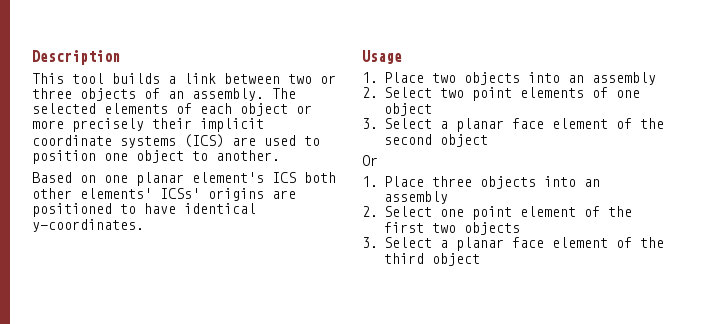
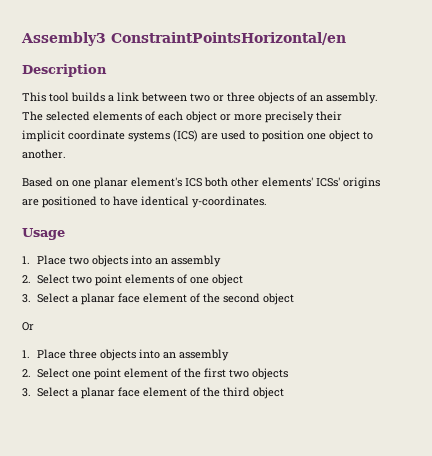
+ Assembly3 ConstraintPointsHorizontal/en

